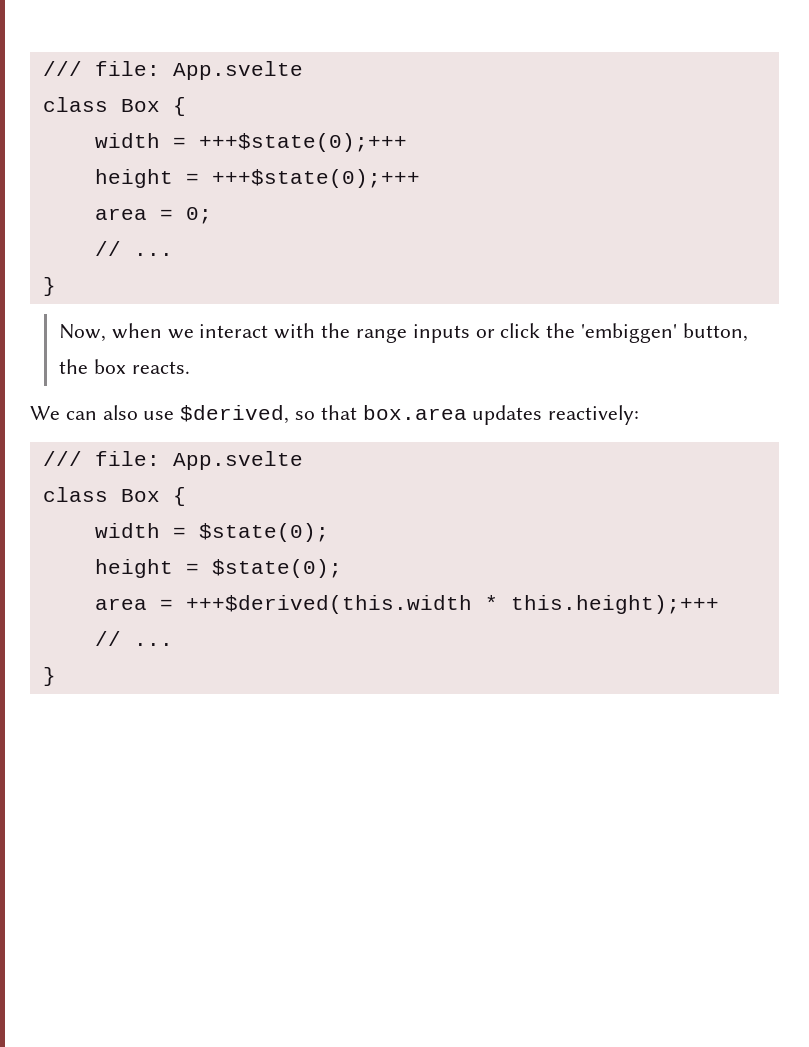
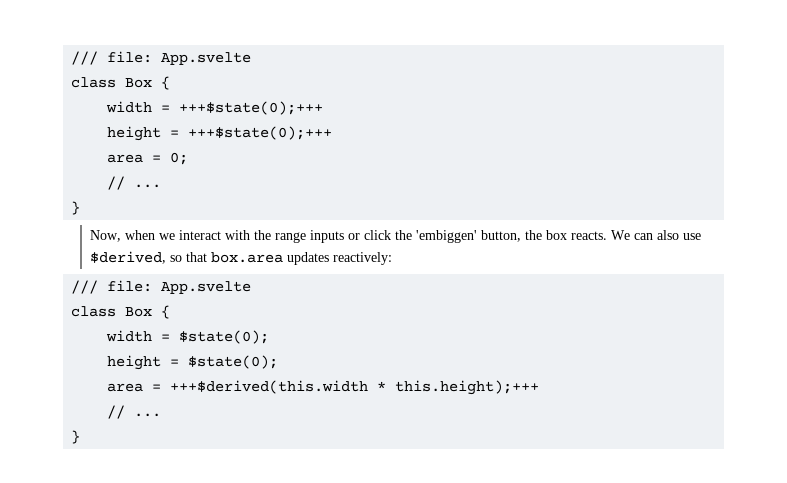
- Now, when we interact with the range inputs or click the 'embiggen' button, the box reacts.
- We can also use $derived, so that box.area updates reactively:
+ Now, when we interact with the range inputs or click the 'embiggen' button, the box reacts. We can also use $derived, so that box.area updates reactively:

